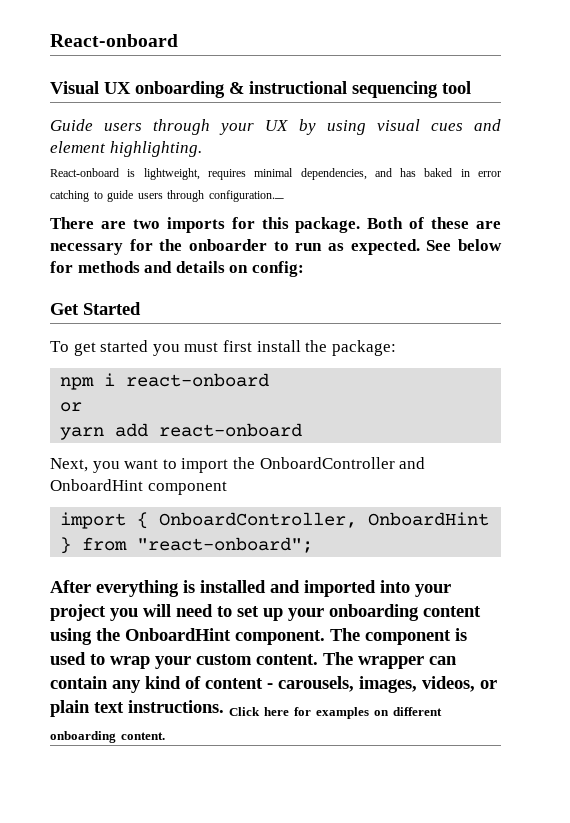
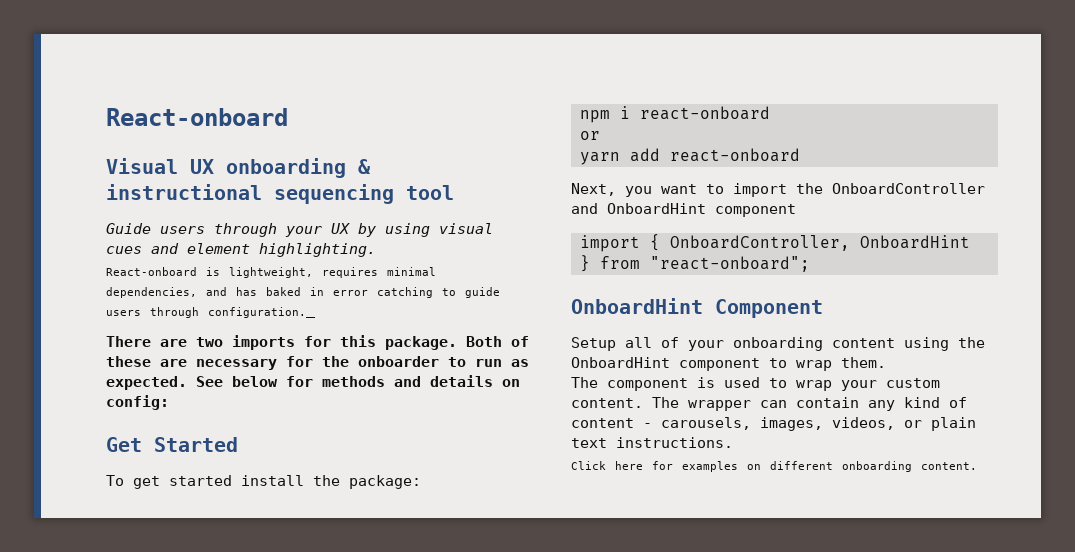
- To get started you must first install the package:
+ To get started install the package:
- After everything is installed and imported into your project you will need to set up your onboarding content using the OnboardHint component. The component is used to wrap your custom content.
+ OnboardHint Component
+ Setup all of your onboarding content using the OnboardHint component to wrap them.
+ The component is used to wrap your custom content.
- The wrapper can contain any kind of content - carousels, images, videos, or plain text instructions. Click here for examples on different onboarding content.
+ The wrapper can contain any kind of content - carousels, images, videos, or plain text instructions.
+ Click here for examples on different onboarding content.

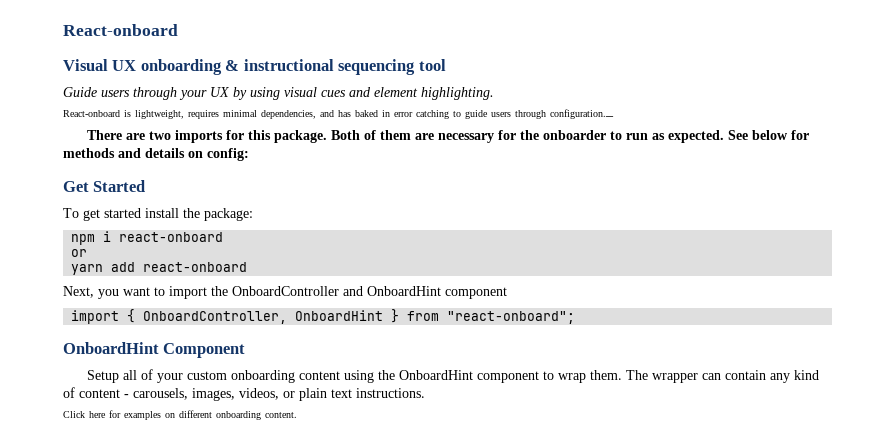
- Both of these are necessary for the onboarder to run as expected.
+ Both of them are necessary for the onboarder to run as expected.
- Setup all of your onboarding content using the OnboardHint component to wrap them.
- The component is used to wrap your custom content.
+ Setup all of your custom onboarding content using the OnboardHint component to wrap them.

